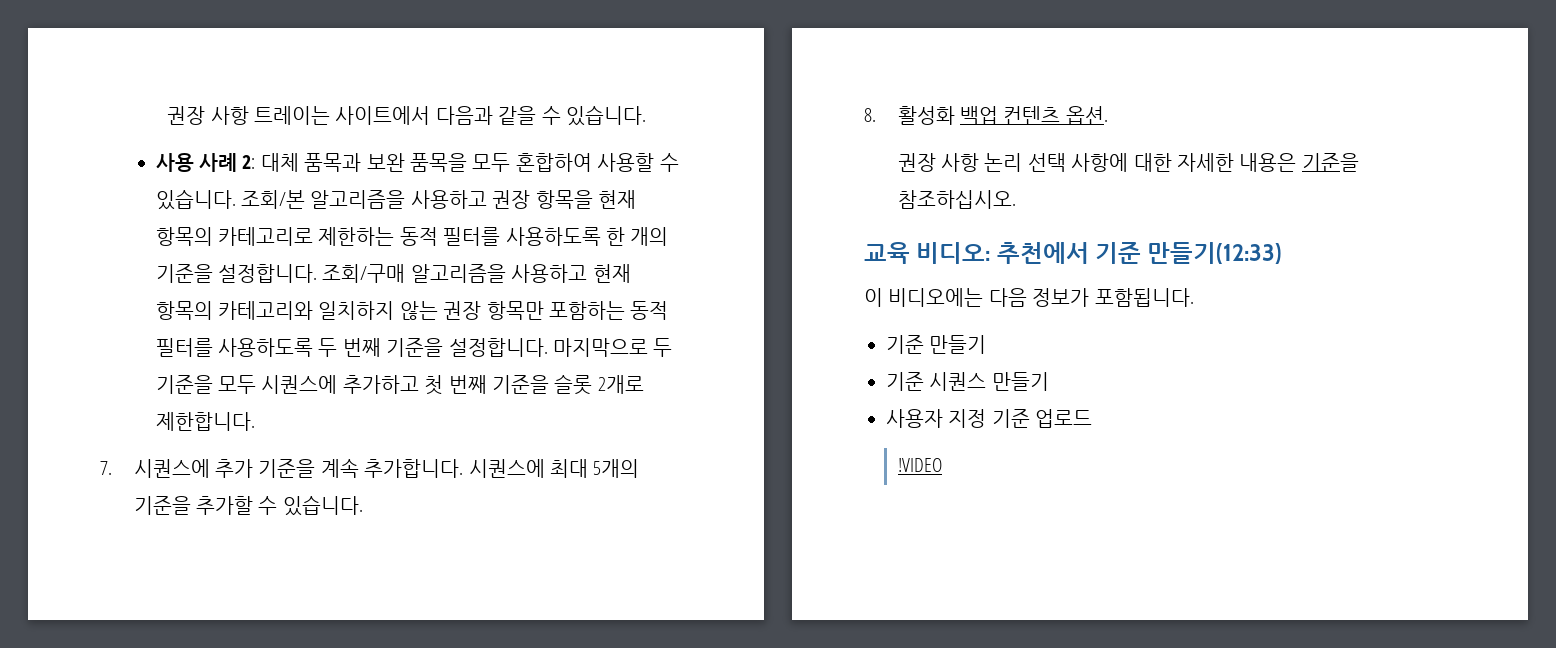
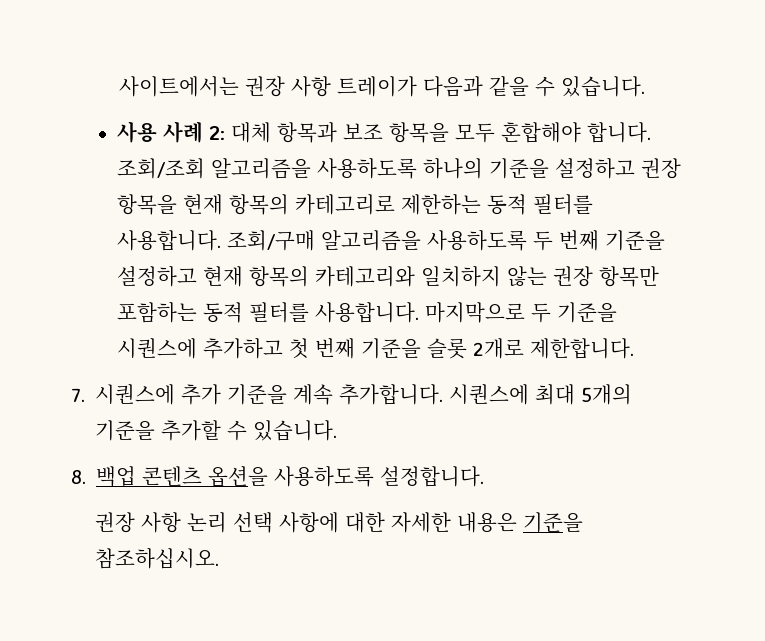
- 권장 사항 트레이는 사이트에서 다음과 같을 수 있습니다.
+ 사이트에서는 권장 사항 트레이가 다음과 같을 수 있습니다.
- 사용 사례 2: 대체 품목과 보완 품목을 모두 혼합하여 사용할 수 있습니다. 조회/본 알고리즘을 사용하고 권장 항목을 현재 항목의 카테고리로 제한하는 동적 필터를 사용하도록 한 개의 기준을 설정합니다. 조회/구매 알고리즘을 사용하고 현재 항목의 카테고리와 일치하지 않는 권장 항목만 포함하는 동적 필터를 사용하도록 두 번째 기준을 설정합니다.
+ 사용 사례 2: 대체 항목과 보조 항목을 모두 혼합해야 합니다. 조회/조회 알고리즘을 사용하도록 하나의 기준을 설정하고 권장 항목을 현재 항목의 카테고리로 제한하는 동적 필터를 사용합니다. 조회/구매 알고리즘을 사용하도록 두 번째 기준을 설정하고 현재 항목의 카테고리와 일치하지 않는 권장 항목만 포함하는 동적 필터를 사용합니다.
- 마지막으로 두 기준을 모두 시퀀스에 추가하고 첫 번째 기준을 슬롯 2개로 제한합니다.
+ 마지막으로 두 기준을 시퀀스에 추가하고 첫 번째 기준을 슬롯 2개로 제한합니다.
- 8. 활성화 백업 컨텐츠 옵션.
+ 8. 백업 콘텐츠 옵션을 사용하도록 설정합니다.
- 교육 비디오: 추천에서 기준 만들기(12:33)
- 이 비디오에는 다음 정보가 포함됩니다.
- 기준 만들기
- 기준 시퀀스 만들기
- 사용자 지정 기준 업로드
- !VIDEO

